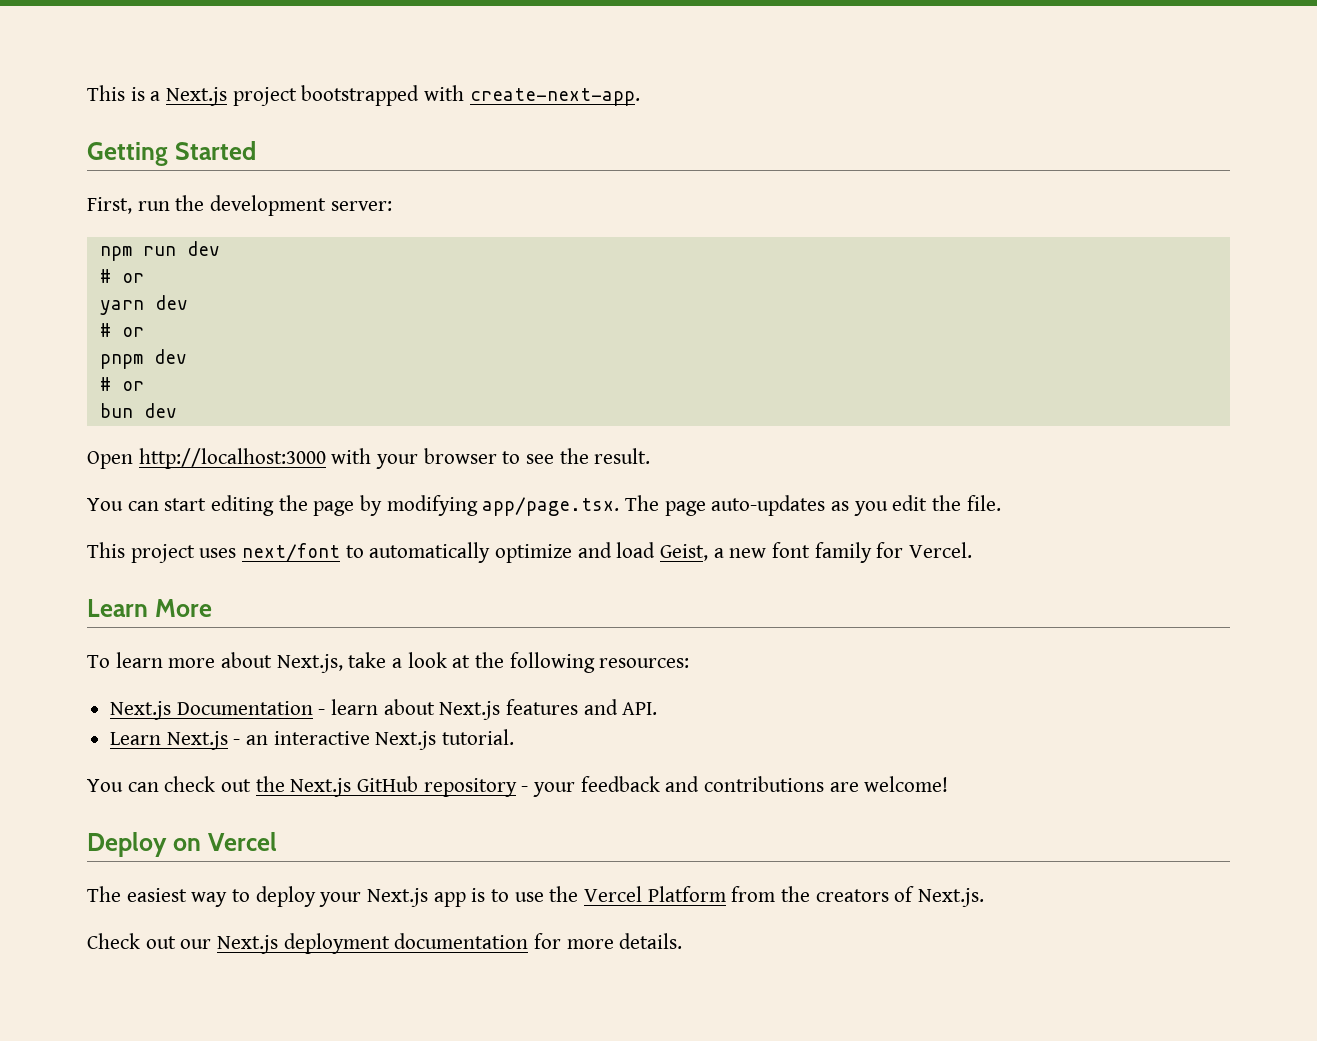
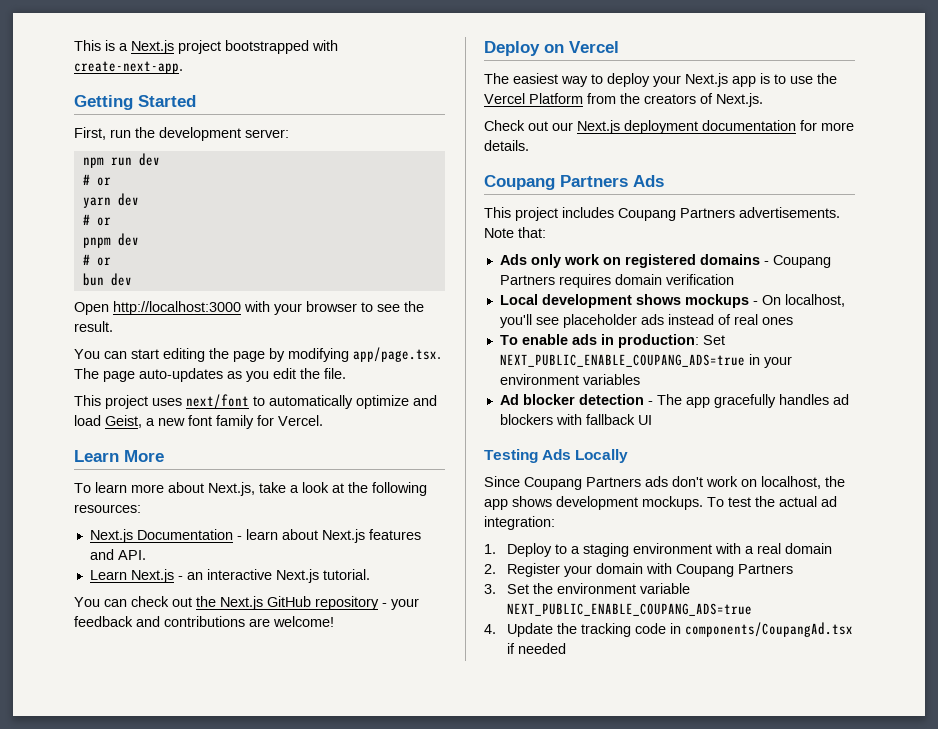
+ Coupang Partners Ads
+ This project includes Coupang Partners advertisements. Note that:
+ Ads only work on registered domains - Coupang Partners requires domain verification
+ Local development shows mockups - On localhost, you'll see placeholder ads instead of real ones
+ To enable ads in production: Set NEXT_PUBLIC_ENABLE_COUPANG_ADS=true in your environment variables
+ Ad blocker detection - The app gracefully handles ad blockers with fallback UI
+ Testing Ads Locally
+ Since Coupang Partners ads don't work on localhost, the app shows development mockups. To test the actual ad integration:
+ 1. Deploy to a staging environment with a real domain
+ 2. Register your domain with Coupang Partners
+ 3. Set the environment variable NEXT_PUBLIC_ENABLE_COUPANG_ADS=true
+ 4. Update the tracking code in components/CoupangAd.tsx if needed

